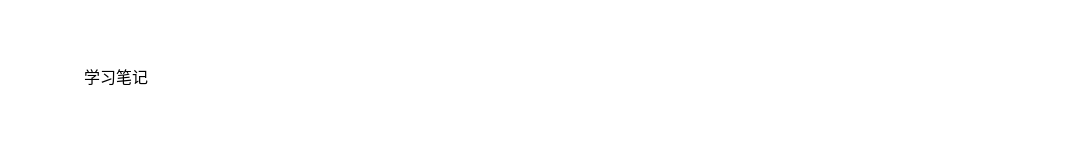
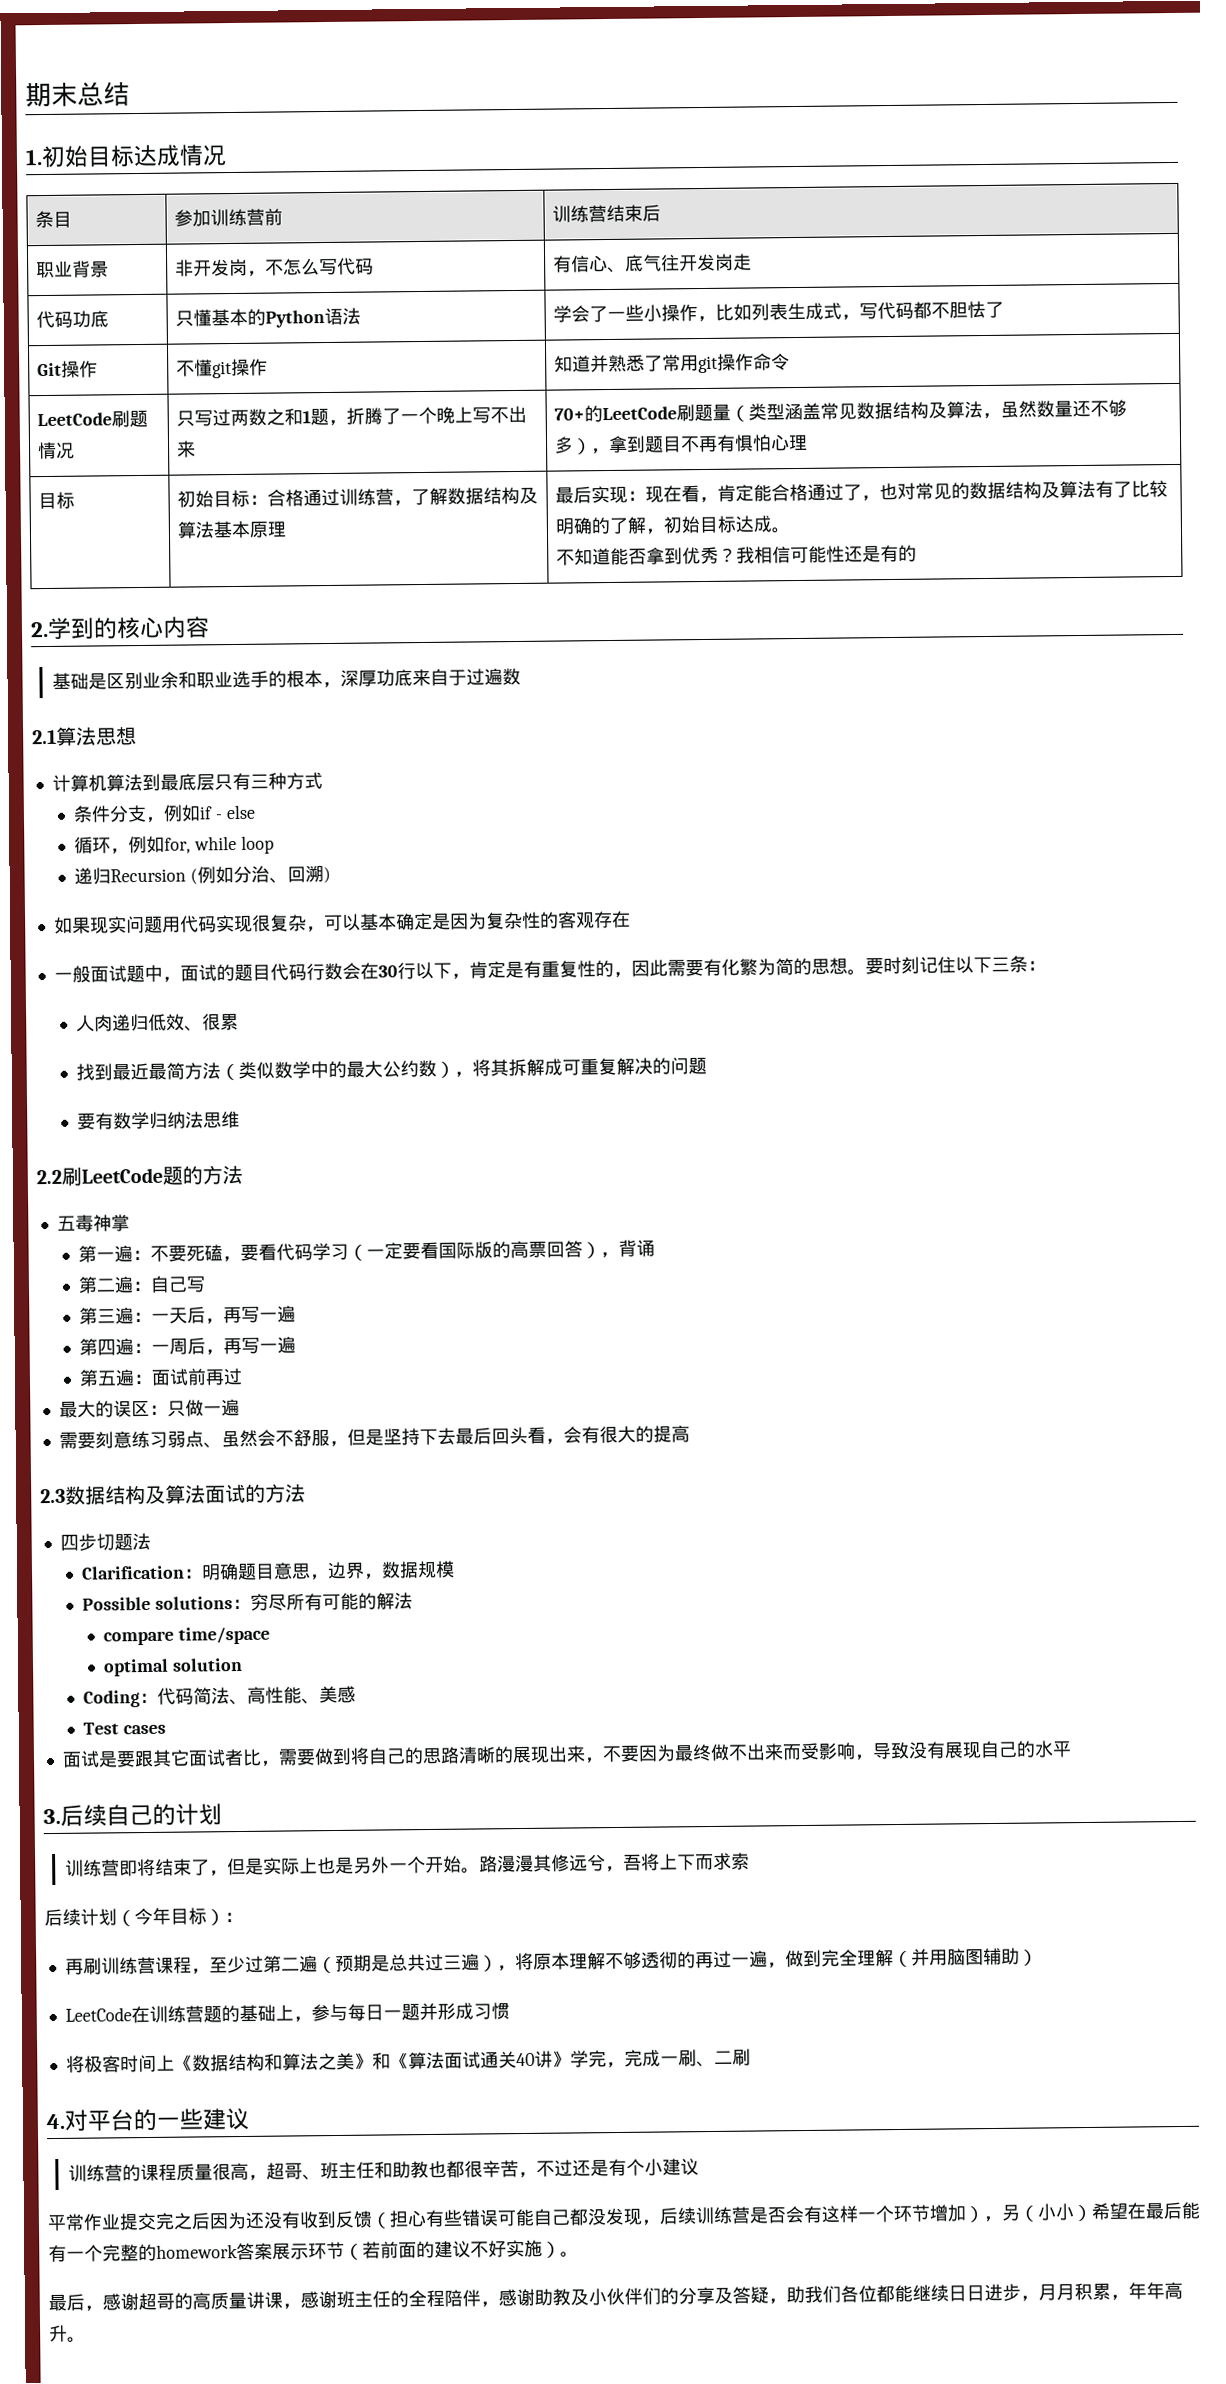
- 学习笔记
+ 期末总结
+ 1.初始目标达成情况
+ 条目 | 参加训练营前 | 训练营结束后
+ 职业背景 | 非开发岗，不怎么写代码 | 有信心、底气往开发岗走
+ 代码功底 | 只懂基本的Python语法 | 学会了一些小操作，比如列表生成式，写代码都不胆怯了
+ Git操作 | 不懂git操作 | 知道并熟悉了常用git操作命令
+ LeetCode刷题情况 | 只写过两数之和1题，折腾了一个晚上写不出来 | 70+的LeetCode刷题量（类型涵盖常见数据结构及算法，虽然数量还不够多），拿到题目不再有惧怕心理
+ 目标 | 初始目标：合格通过训练营，了解数据结构及算法基本原理 | 最后实现：现在看，肯定能合格通过了，也对常见的数据结构及算法有了比较明确的了解，初始目标达成。
+ 不知道能否拿到优秀？我相信可能性还是有的
+ 2.学到的核心内容
+ 基础是区别业余和职业选手的根本，深厚功底来自于过遍数
+ 2.1算法思想
+ 计算机算法到最底层只有三种方式
+ 条件分支，例如if - else
+ 循环，例如for, while loop
+ 递归Recursion (例如分治、回溯)
+ 如果现实问题用代码实现很复杂，可以基本确定是因为复杂性的客观存在
+ 一般面试题中，面试的题目代码行数会在30行以下，肯定是有重复性的，因此需要有化繁为简的思想。要时刻记住以下三条：
+ 人肉递归低效、很累
+ 找到最近最简方法（类似数学中的最大公约数），将其拆解成可重复解决的问题
+ 要有数学归纳法思维
+ 2.2刷LeetCode题的方法
+ 五毒神掌
+ 第一遍：不要死磕，要看代码学习（一定要看国际版的高票回答），背诵
+ 第二遍：自己写
+ 第三遍：一天后，再写一遍
+ 第四遍：一周后，再写一遍
+ 第五遍：面试前再过
+ 最大的误区：只做一遍
+ 需要刻意练习弱点、虽然会不舒服，但是坚持下去最后回头看，会有很大的提高
+ 2.3数据结构及算法面试的方法
+ 四步切题法
+ Clarification：明确题目意思，边界，数据规模
+ Possible solutions：穷尽所有可能的解法
+ compare time/space
+ optimal solution
+ Coding：代码简法、高性能、美感
+ Test cases
+ 面试是要跟其它面试者比，需要做到将自己的思路清晰的展现出来，不要因为最终做不出来而受影响，导致没有展现自己的水平
+ 3.后续自己的计划
+ 训练营即将结束了，但是实际上也是另外一个开始。路漫漫其修远兮，吾将上下而求索
+ 后续计划（今年目标）：
+ 再刷训练营课程，至少过第二遍（预期是总共过三遍），将原本理解不够透彻的再过一遍，做到完全理解（并用脑图辅助）
+ LeetCode在训练营题的基础上，参与每日一题并形成习惯
+ 将极客时间上《数据结构和算法之美》和《算法面试通关40讲》学完，完成一刷、二刷
+ 4.对平台的一些建议
+ 训练营的课程质量很高，超哥、班主任和助教也都很辛苦，不过还是有个小建议
+ 平常作业提交完之后因为还没有收到反馈（担心有些错误可能自己都没发现，后续训练营是否会有这样一个环节增加），另（小小）希望在最后能有一个完整的homework答案展示环节（若前面的建议不好实施）。
+ 最后，感谢超哥的高质量讲课，感谢班主任的全程陪伴，感谢助教及小伙伴们的分享及答疑，助我们各位都能继续日日进步，月月积累，年年高升。

